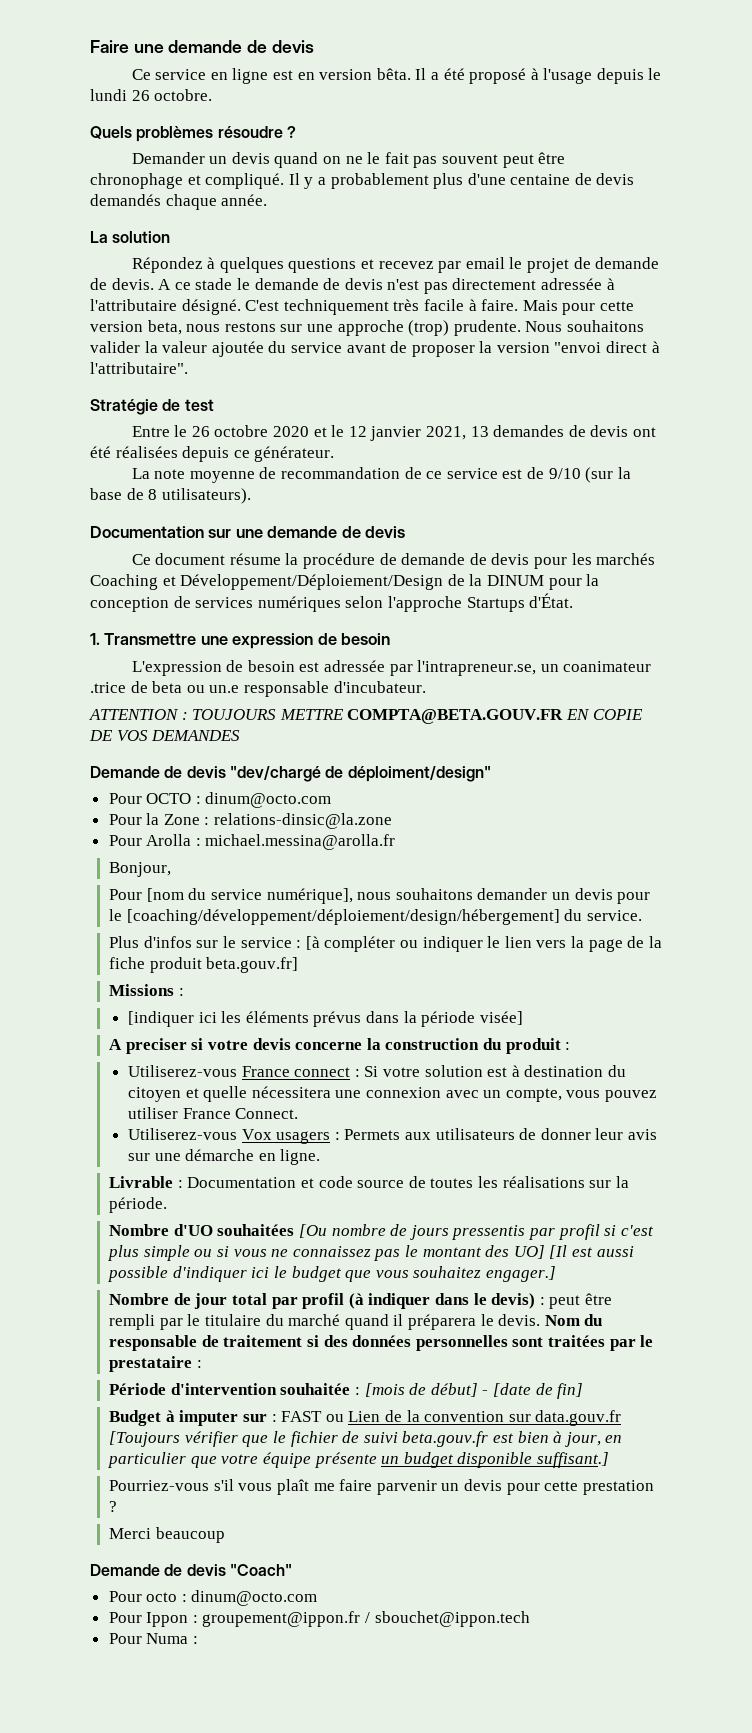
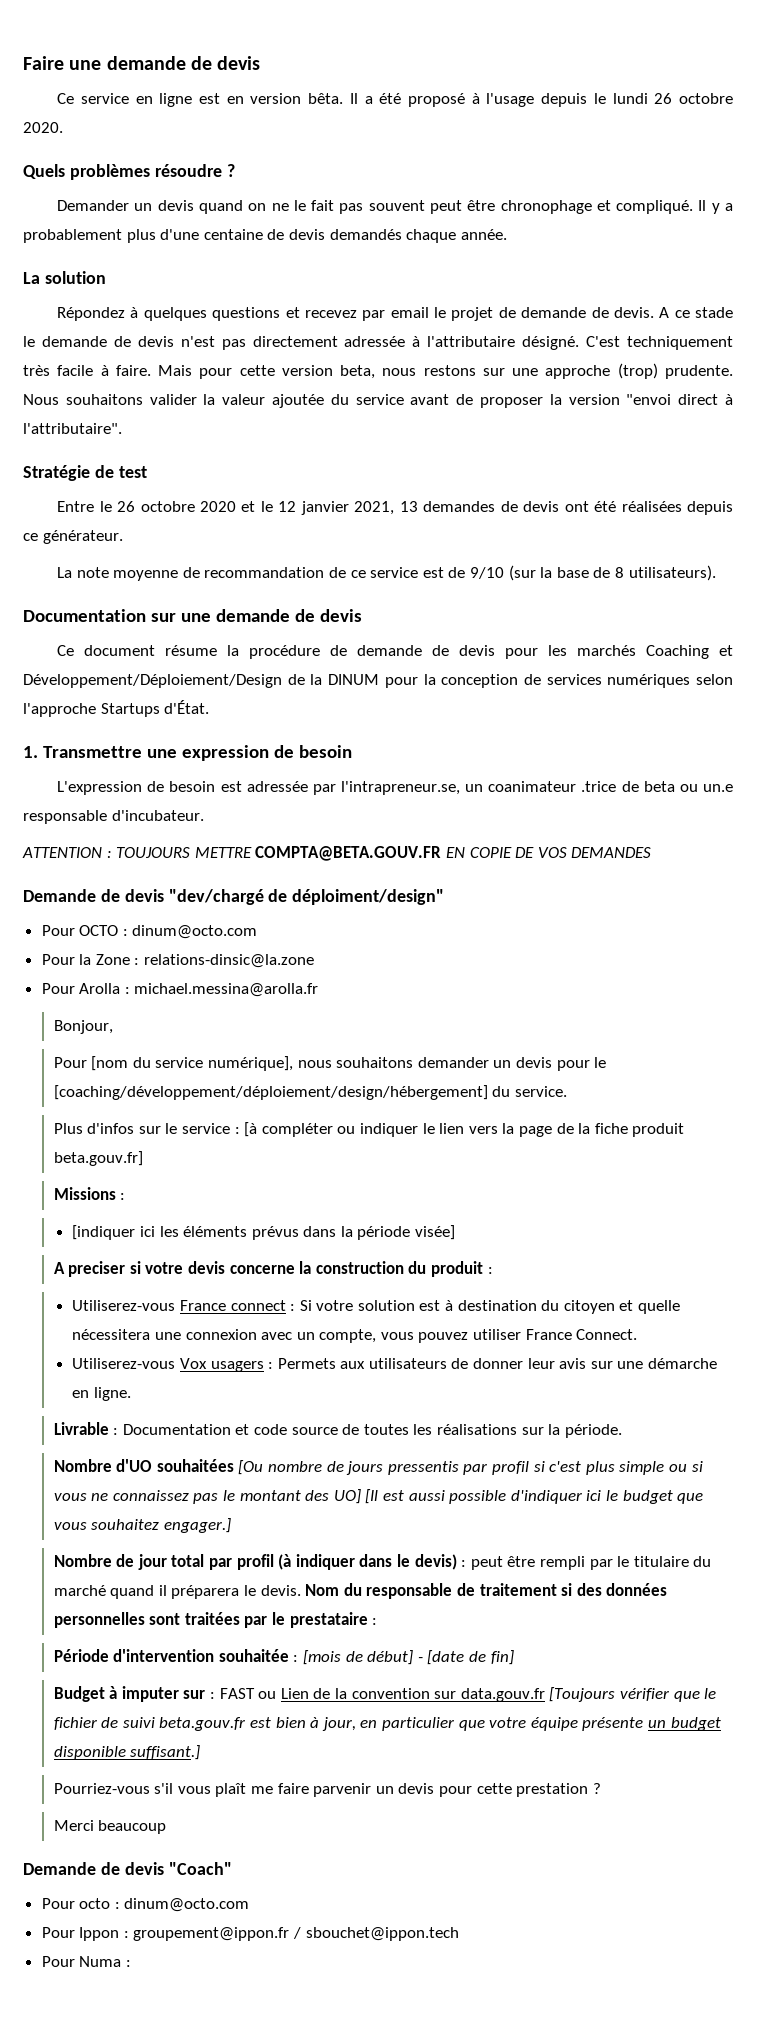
- Il a été proposé à l'usage depuis le lundi 26 octobre.
+ Il a été proposé à l'usage depuis le lundi 26 octobre 2020.

